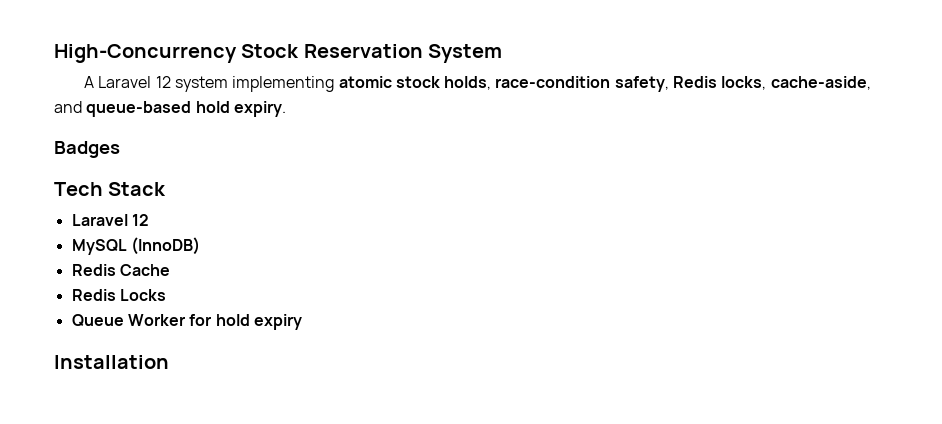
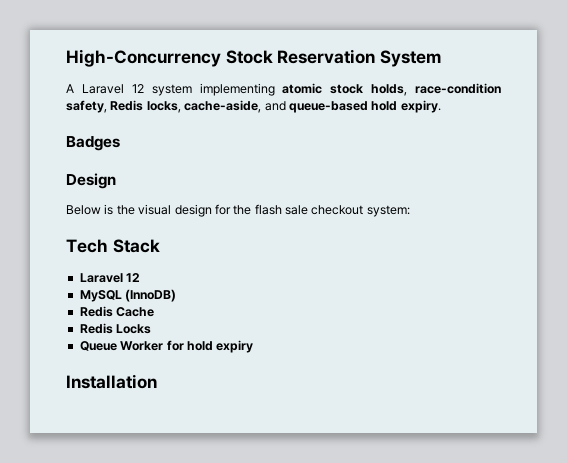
+ Design
+ Below is the visual design for the flash sale checkout system:

